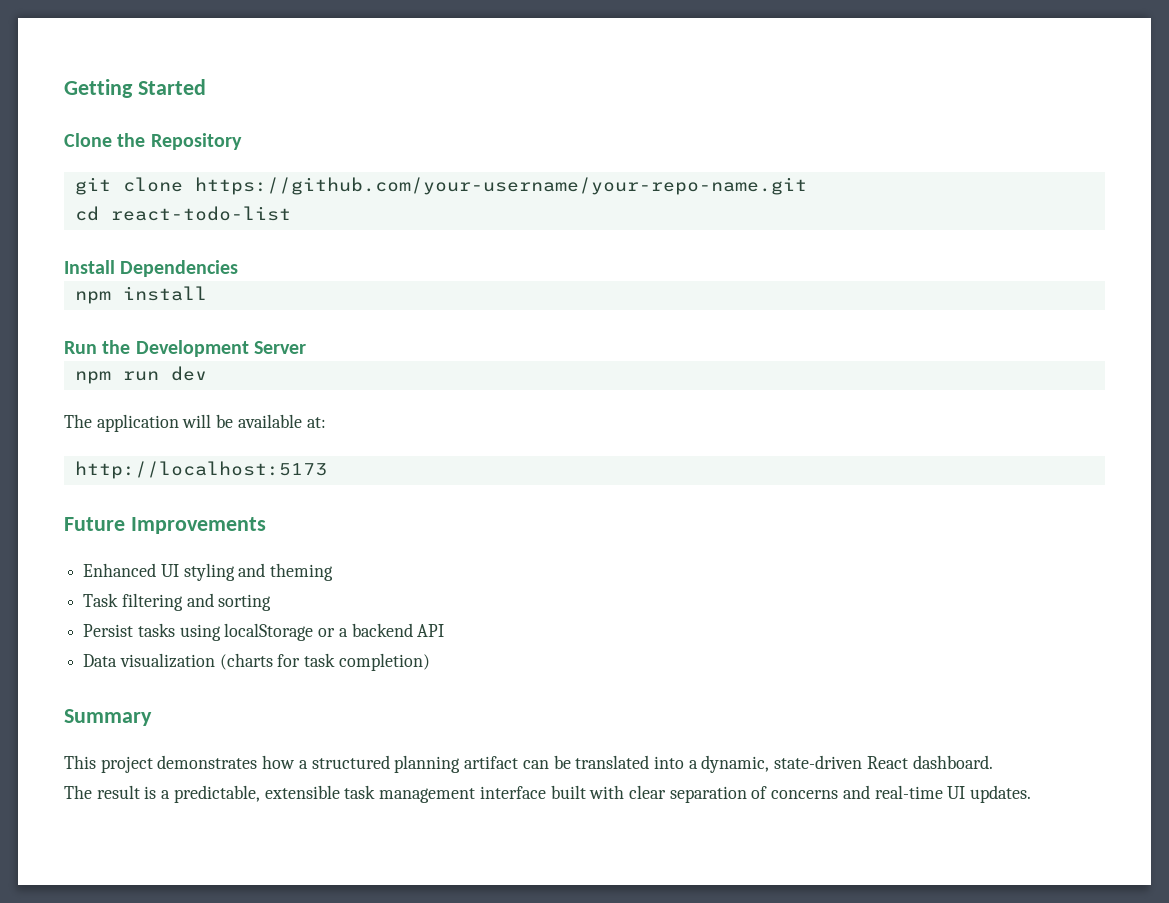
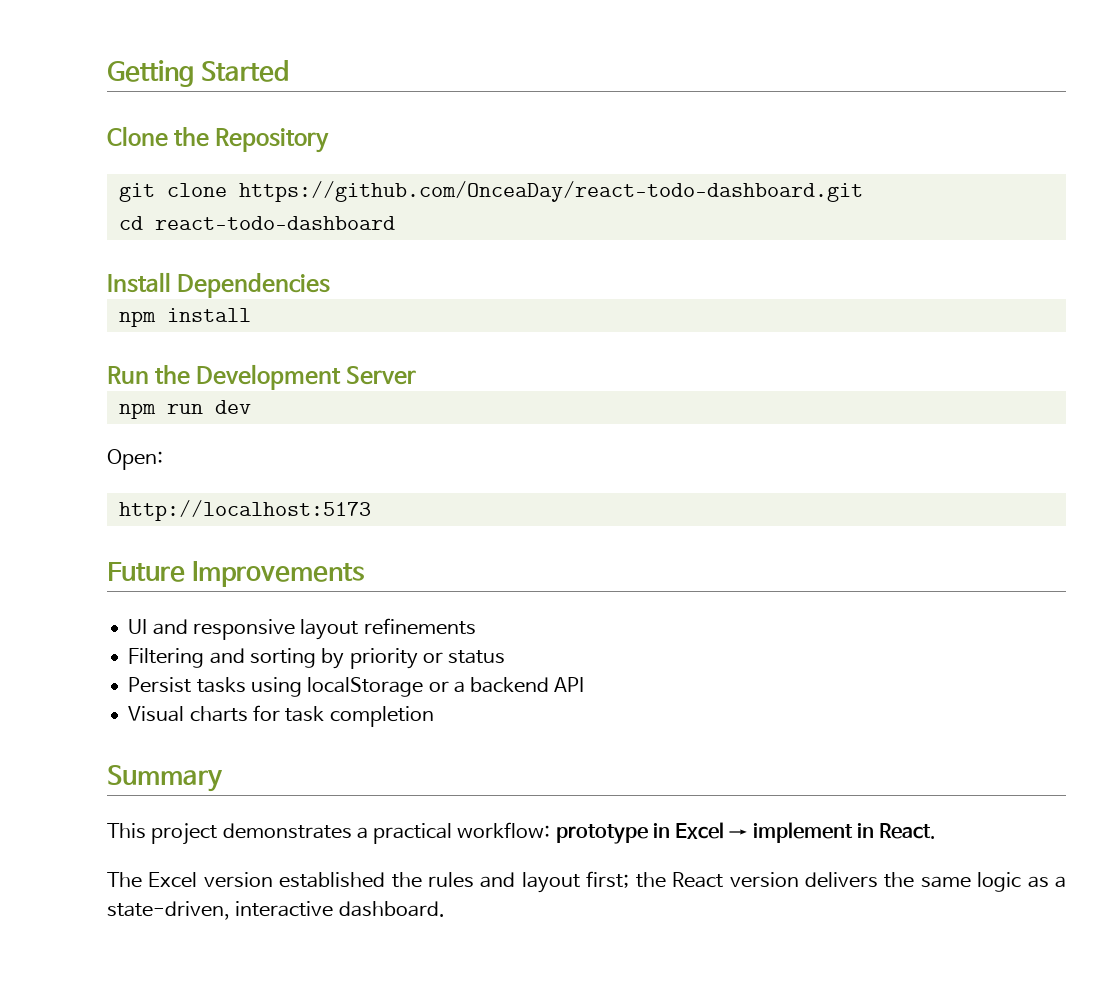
- git clone https://github.com/your-username/your-repo-name.git
+ git clone https://github.com/OnceaDay/react-todo-dashboard.git
- cd react-todo-list
+ cd react-todo-dashboard
- The application will be available at:
+ Open:
  http://localhost:5173
  Future Improvements
- Enhanced UI styling and theming
- Task filtering and sorting
+ UI and responsive layout refinements
+ Filtering and sorting by priority or status
- Data visualization (charts for task completion)
+ Visual charts for task completion
- This project demonstrates how a structured planning artifact can be translated into a dynamic, state-driven React dashboard.
- The result is a predictable, extensible task management interface built with clear separation of concerns and real-time UI updates.
+ This project demonstrates a practical workflow: prototype in Excel → implement in React.
+ The Excel version established the rules and layout first; the React version delivers the same logic as a state-driven, interactive dashboard.

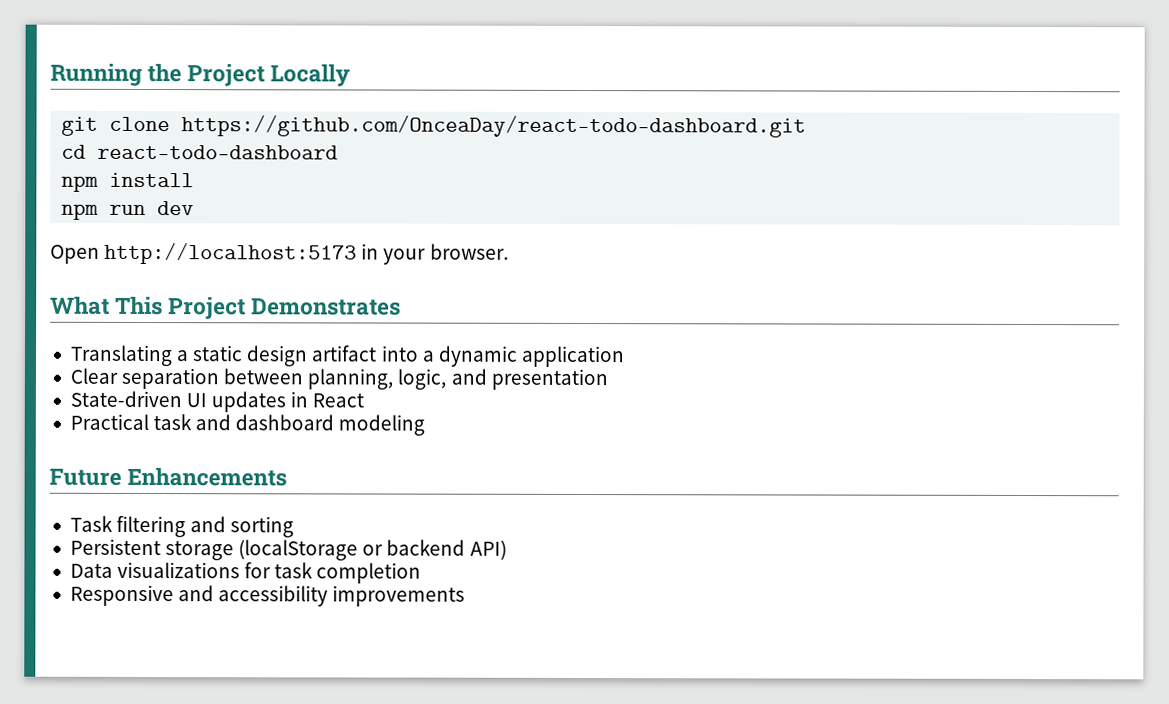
- Getting Started
- Clone the Repository
+ Running the Project Locally
- Install Dependencies
- Run the Development Server
- Open:
- http://localhost:5173
- Future Improvements
- UI and responsive layout refinements
- Filtering and sorting by priority or status
- Persist tasks using localStorage or a backend API
- Visual charts for task completion
- Summary
- This project demonstrates a practical workflow: prototype in Excel → implement in React.
- The Excel version established the rules and layout first; the React version delivers the same logic as a state-driven, interactive dashboard.
+ Open http://localhost:5173 in your browser.
+ What This Project Demonstrates
+ Translating a static design artifact into a dynamic application
+ Clear separation between planning, logic, and presentation
+ State-driven UI updates in React
+ Practical task and dashboard modeling
+ Future Enhancements
+ Task filtering and sorting
+ Persistent storage (localStorage or backend API)
+ Data visualizations for task completion
+ Responsive and accessibility improvements

